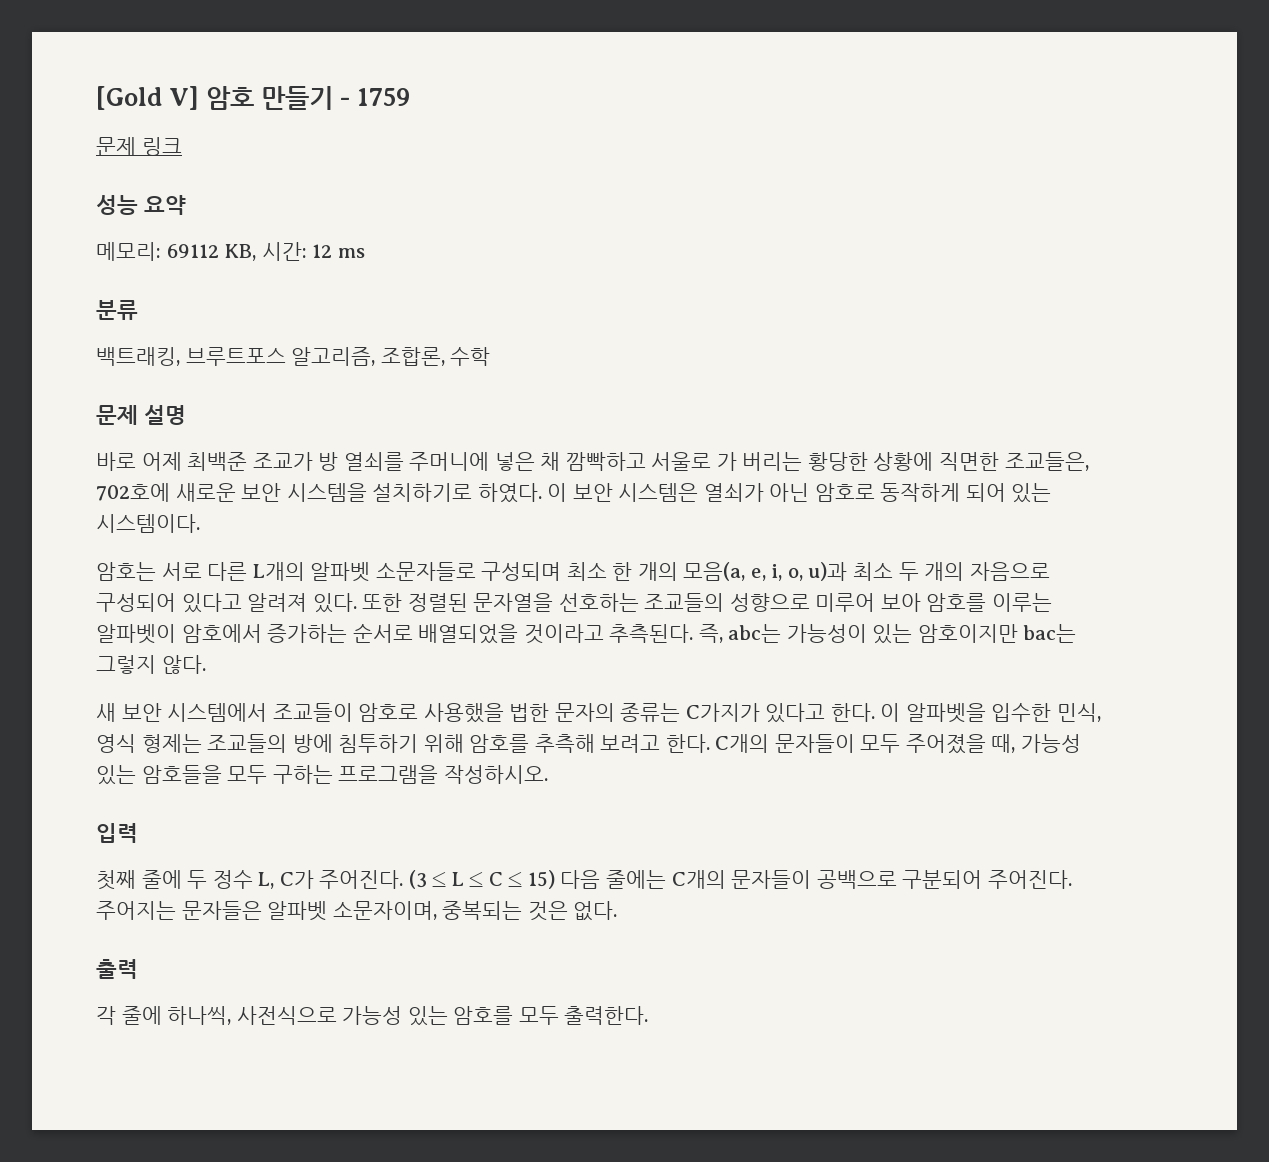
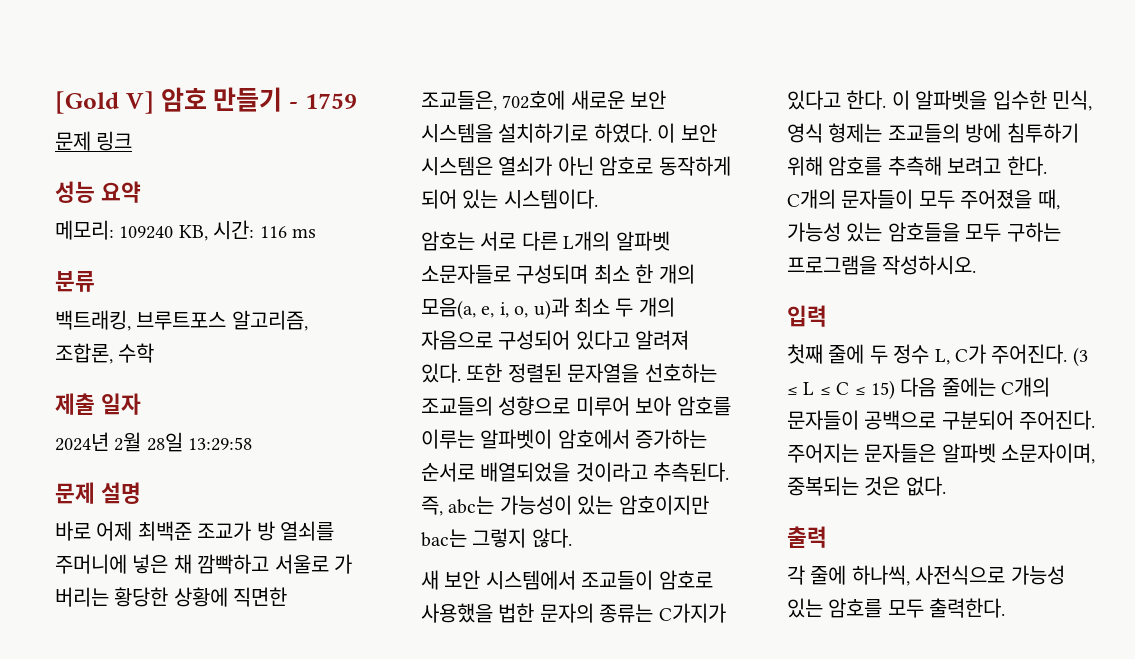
- 메모리: 69112 KB, 시간: 12 ms
+ 메모리: 109240 KB, 시간: 116 ms
+ 제출 일자
+ 2024년 2월 28일 13:29:58

